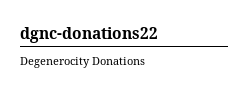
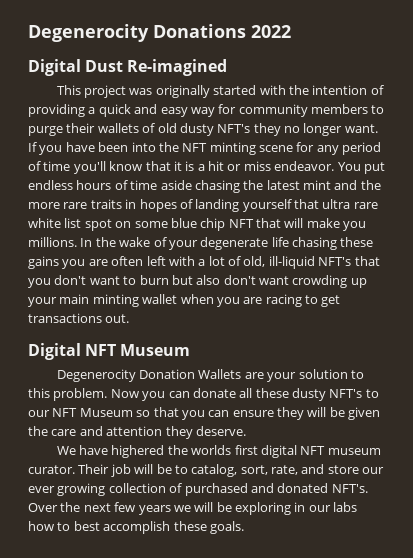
- dgnc-donations22
- Degenerocity Donations
+ Degenerocity Donations 2022
+ Digital Dust Re-imagined
+ This project was originally started with the intention of providing a quick and easy way for community members to purge their wallets of old dusty NFT's they no longer want. If you have been into the NFT minting scene for any period of time you'll know that it is a hit or miss endeavor. You put endless hours of time aside chasing the latest mint and the more rare traits in hopes of landing yourself that ultra rare white list spot on some blue chip NFT that will make you millions. In the wake of your degenerate life chasing these gains you are often left with a lot of old, ill-liquid NFT's that you don't want to burn but also don't want crowding up your main minting wallet when you are racing to get transactions out.
+ Digital NFT Museum
+ Degenerocity Donation Wallets are your solution to this problem. Now you can donate all these dusty NFT's to our NFT Museum so that you can ensure they will be given the care and attention they deserve.
+ We have highered the worlds first digital NFT museum curator. Their job will be to catalog, sort, rate, and store our ever growing collection of purchased and donated NFT's. Over the next few years we will be exploring in our labs how to best accomplish these goals.

